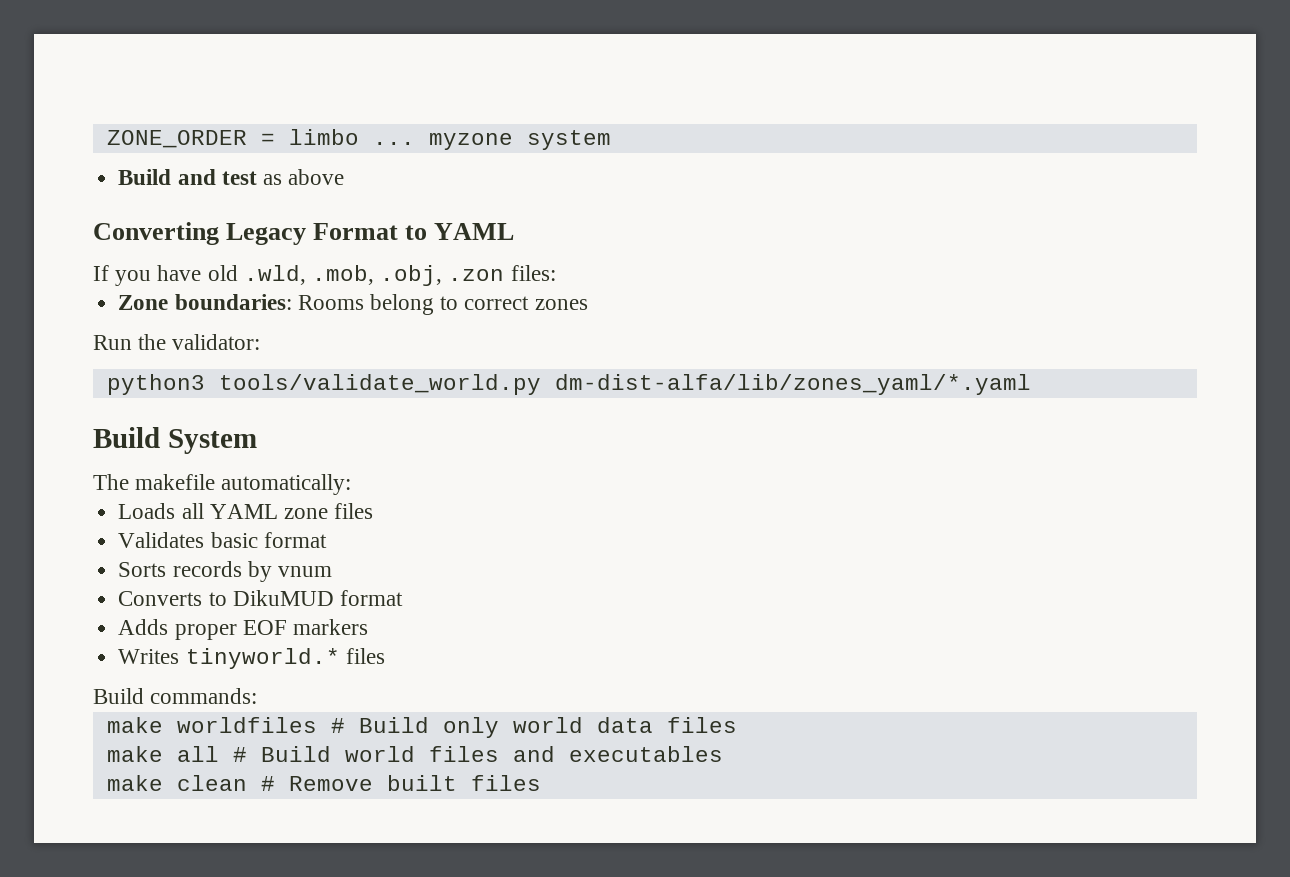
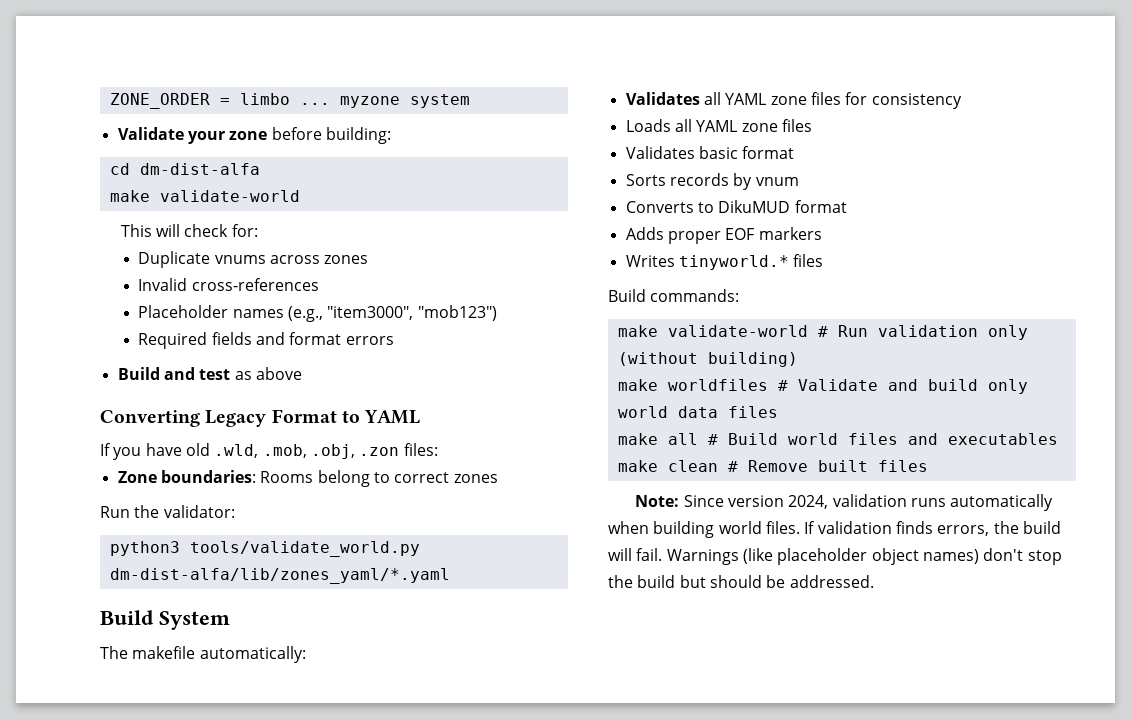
+ Validate your zone before building:
+ cd dm-dist-alfa
+ make validate-world
+ This will check for:
+ Duplicate vnums across zones
+ Invalid cross-references
+ Placeholder names (e.g., "item3000", "mob123")
+ Required fields and format errors
+ Validates all YAML zone files for consistency
+ make validate-world # Run validation only (without building)
- make worldfiles # Build only world data files
+ make worldfiles # Validate and build only world data files
+ Note: Since version 2024, validation runs automatically when building world files. If validation finds errors, the build will fail. Warnings (like placeholder object names) don't stop the build but should be addressed.

